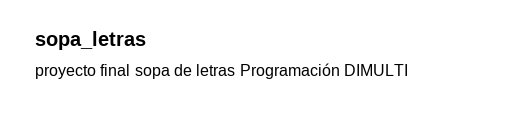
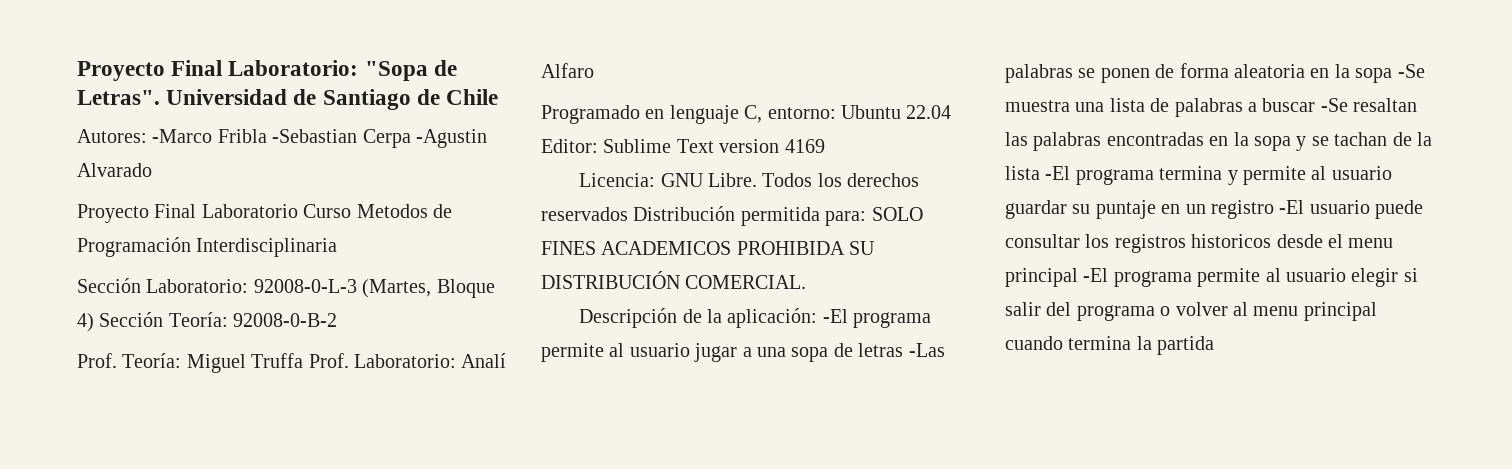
- sopa_letras
- proyecto final sopa de letras Programación DIMULTI
+ Proyecto Final Laboratorio: "Sopa de Letras". Universidad de Santiago de Chile
+ Autores: -Marco Fribla -Sebastian Cerpa -Agustin Alvarado
+ Proyecto Final Laboratorio Curso Metodos de Programación Interdisciplinaria
+ Sección Laboratorio: 92008-0-L-3 (Martes, Bloque 4) Sección Teoría: 92008-0-B-2
+ Prof. Teoría: Miguel Truffa Prof. Laboratorio: Analí Alfaro
+ Programado en lenguaje C, entorno: Ubuntu 22.04 Editor: Sublime Text version 4169
+ Licencia: GNU Libre. Todos los derechos reservados Distribución permitida para: SOLO FINES ACADEMICOS PROHIBIDA SU DISTRIBUCIÓN COMERCIAL.
+ Descripción de la aplicación: -El programa permite al usuario jugar a una sopa de letras -Las palabras se ponen de forma aleatoria en la sopa -Se muestra una lista de palabras a buscar -Se resaltan las palabras encontradas en la sopa y se tachan de la lista -El programa termina y permite al usuario guardar su puntaje en un registro -El usuario puede consultar los registros historicos desde el menu principal -El programa permite al usuario elegir si salir del programa o volver al menu principal cuando termina la partida

